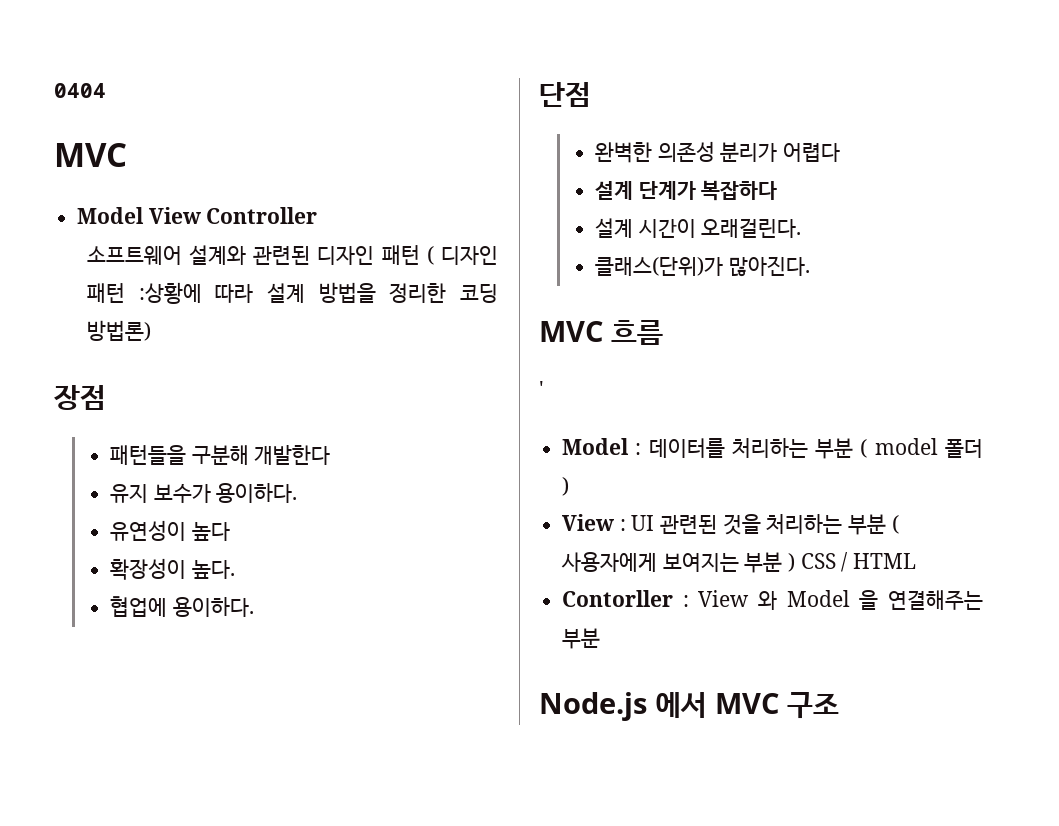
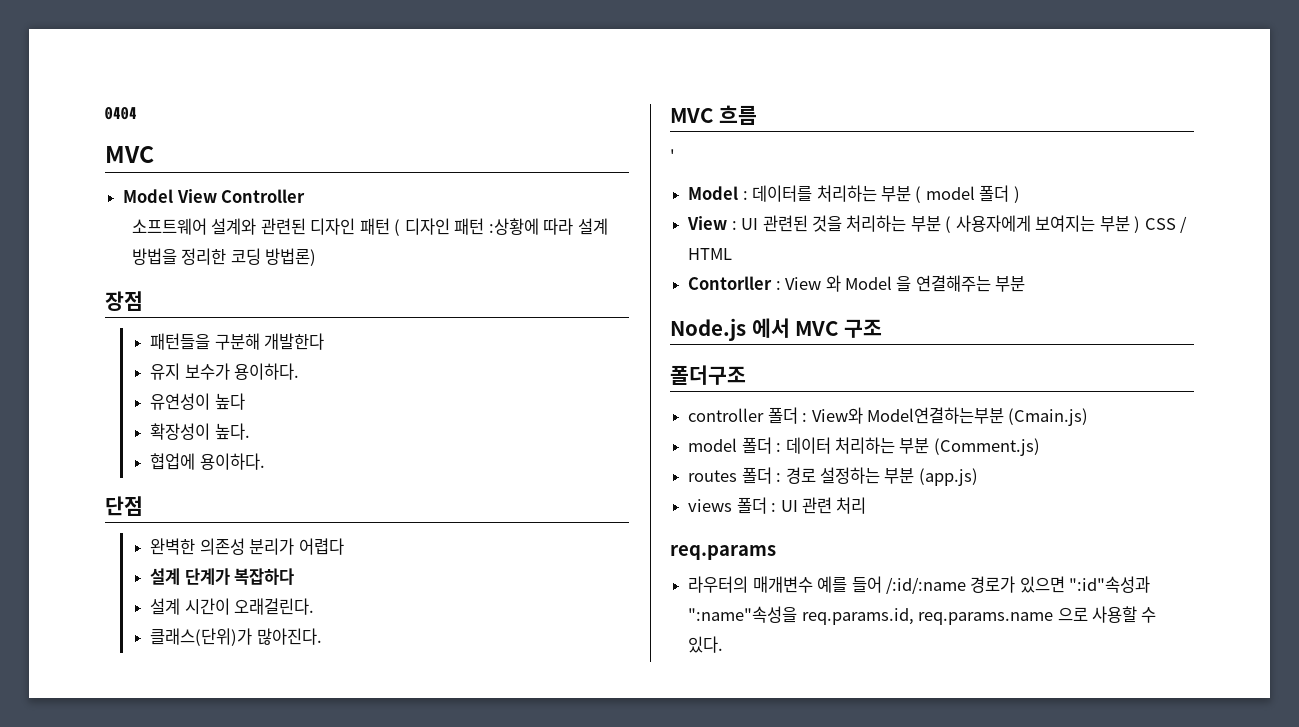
+ 폴더구조
+ controller 폴더 : View와 Model연결하는부분 (Cmain.js)
+ model 폴더 : 데이터 처리하는 부분 (Comment.js)
+ routes 폴더 : 경로 설정하는 부분 (app.js)
+ views 폴더 : UI 관련 처리
+ req.params
+ 라우터의 매개변수 예를 들어 /:id/:name 경로가 있으면 ":id"속성과 ":name"속성을 req.params.id, req.params.name 으로 사용할 수 있다.

